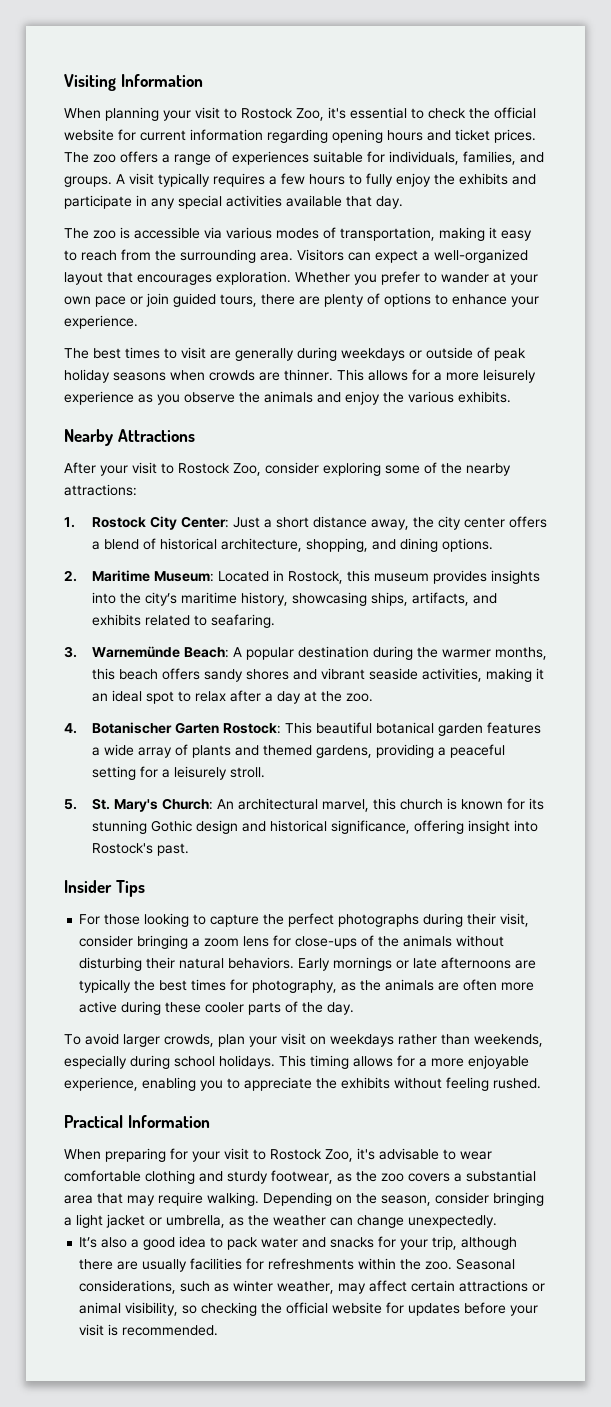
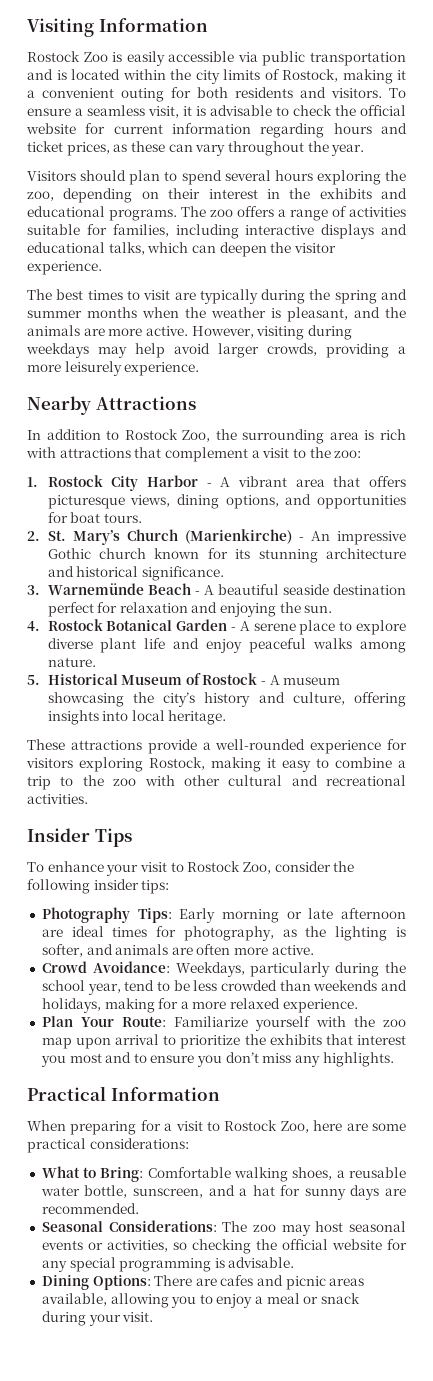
- When planning your visit to Rostock Zoo, it's essential to check the official website for current information regarding opening hours and ticket prices.
+ Rostock Zoo is easily accessible via public transportation and is located within the city limits of Rostock, making it a convenient outing for both residents and visitors. To ensure a seamless visit, it is advisable to check the official website for current information regarding hours and ticket prices, as these can vary throughout the year.
+ Visitors should plan to spend several hours exploring the zoo, depending on their interest in the exhibits and educational programs.
- The zoo offers a range of experiences suitable for individuals, families, and groups. A visit typically requires a few hours to fully enjoy the exhibits and participate in any special activities available that day.
- The zoo is accessible via various modes of transportation, making it easy to reach from the surrounding area. Visitors can expect a well-organized layout that encourages exploration. Whether you prefer to wander at your own pace or join guided tours, there are plenty of options to enhance your experience.
+ The zoo offers a range of activities suitable for families, including interactive displays and educational talks, which can deepen the visitor experience.
- The best times to visit are generally during weekdays or outside of peak holiday seasons when crowds are thinner. This allows for a more leisurely experience as you observe the animals and enjoy the various exhibits.
+ The best times to visit are typically during the spring and summer months when the weather is pleasant, and the animals are more active. However, visiting during weekdays may help avoid larger crowds, providing a more leisurely experience.
  Nearby Attractions
- After your visit to Rostock Zoo, consider exploring some of the nearby attractions:
- 1. Rostock City Center: Just a short distance away, the city center offers a blend of historical architecture, shopping, and dining options.
- 2. Maritime Museum: Located in Rostock, this museum provides insights into the city’s maritime history, showcasing ships, artifacts, and exhibits related to seafaring.
- 3. Warnemünde Beach: A popular destination during the warmer months, this beach offers sandy shores and vibrant seaside activities, making it an ideal spot to relax after a day at the zoo.
- 4. Botanischer Garten Rostock: This beautiful botanical garden features a wide array of plants and themed gardens, providing a peaceful setting for a leisurely stroll.
- 5. St. Mary's Church: An architectural marvel, this church is known for its stunning Gothic design and historical significance, offering insight into Rostock's past.
+ In addition to Rostock Zoo, the surrounding area is rich with attractions that complement a visit to the zoo:
+ 1. Rostock City Harbor - A vibrant area that offers picturesque views, dining options, and opportunities for boat tours.
+ 2. St. Mary’s Church (Marienkirche) - An impressive Gothic church known for its stunning architecture and historical significance.
+ 3. Warnemünde Beach - A beautiful seaside destination perfect for relaxation and enjoying the sun.
+ 4. Rostock Botanical Garden - A serene place to explore diverse plant life and enjoy peaceful walks among nature.
+ 5. Historical Museum of Rostock - A museum showcasing the city’s history and culture, offering insights into local heritage.
+ These attractions provide a well-rounded experience for visitors exploring Rostock, making it easy to combine a trip to the zoo with other cultural and recreational activities.
  Insider Tips
- For those looking to capture the perfect photographs during their visit, consider bringing a zoom lens for close-ups of the animals without disturbing their natural behaviors. Early mornings or late afternoons are typically the best times for photography, as the animals are often more active during these cooler parts of the day.
- To avoid larger crowds, plan your visit on weekdays rather than weekends, especially during school holidays. This timing allows for a more enjoyable experience, enabling you to appreciate the exhibits without feeling rushed.
+ To enhance your visit to Rostock Zoo, consider the following insider tips:
+ Photography Tips: Early morning or late afternoon are ideal times for photography, as the lighting is softer, and animals are often more active.
+ Crowd Avoidance: Weekdays, particularly during the school year, tend to be less crowded than weekends and holidays, making for a more relaxed experience.
+ Plan Your Route: Familiarize yourself with the zoo map upon arrival to prioritize the exhibits that interest you most and to ensure you don’t miss any highlights.
- When preparing for your visit to Rostock Zoo, it's advisable to wear comfortable clothing and sturdy footwear, as the zoo covers a substantial area that may require walking. Depending on the season, consider bringing a light jacket or umbrella, as the weather can change unexpectedly.
- It’s also a good idea to pack water and snacks for your trip, although there are usually facilities for refreshments within the zoo. Seasonal considerations, such as winter weather, may affect certain attractions or animal visibility, so checking the official website for updates before your visit is recommended.
+ When preparing for a visit to Rostock Zoo, here are some practical considerations:
+ What to Bring: Comfortable walking shoes, a reusable water bottle, sunscreen, and a hat for sunny days are recommended.
+ Seasonal Considerations: The zoo may host seasonal events or activities, so checking the official website for any special programming is advisable.
+ Dining Options: There are cafes and picnic areas available, allowing you to enjoy a meal or snack during your visit.

